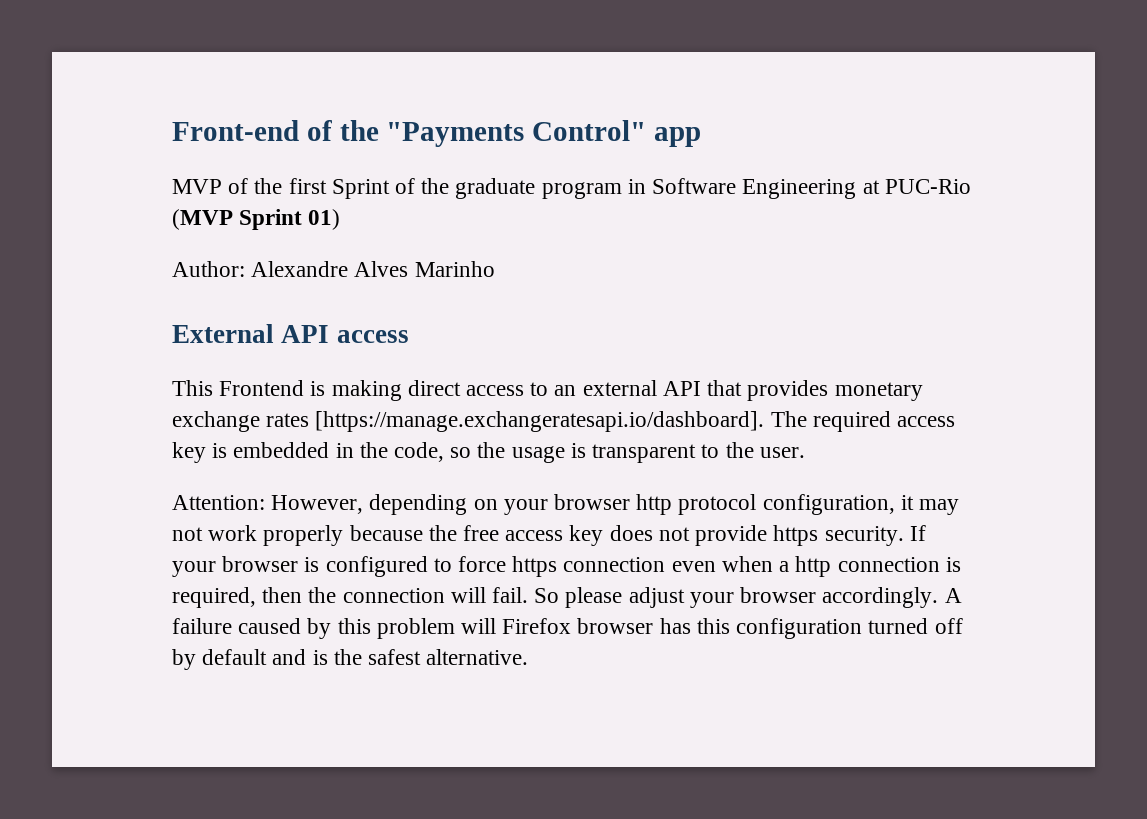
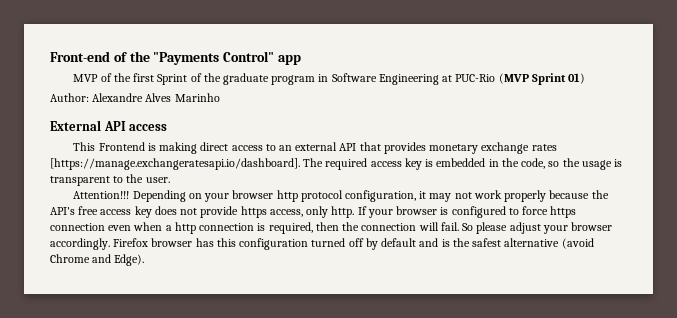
- Attention: However, depending on your browser http protocol configuration, it may not work properly because the free access key does not provide https security.
+ Attention!!! Depending on your browser http protocol configuration, it may not work properly because the API's free access key does not provide https access, only http.
- A failure caused by this problem will Firefox browser has this configuration turned off by default and is the safest alternative.
+ Firefox browser has this configuration turned off by default and is the safest alternative (avoid Chrome and Edge).

